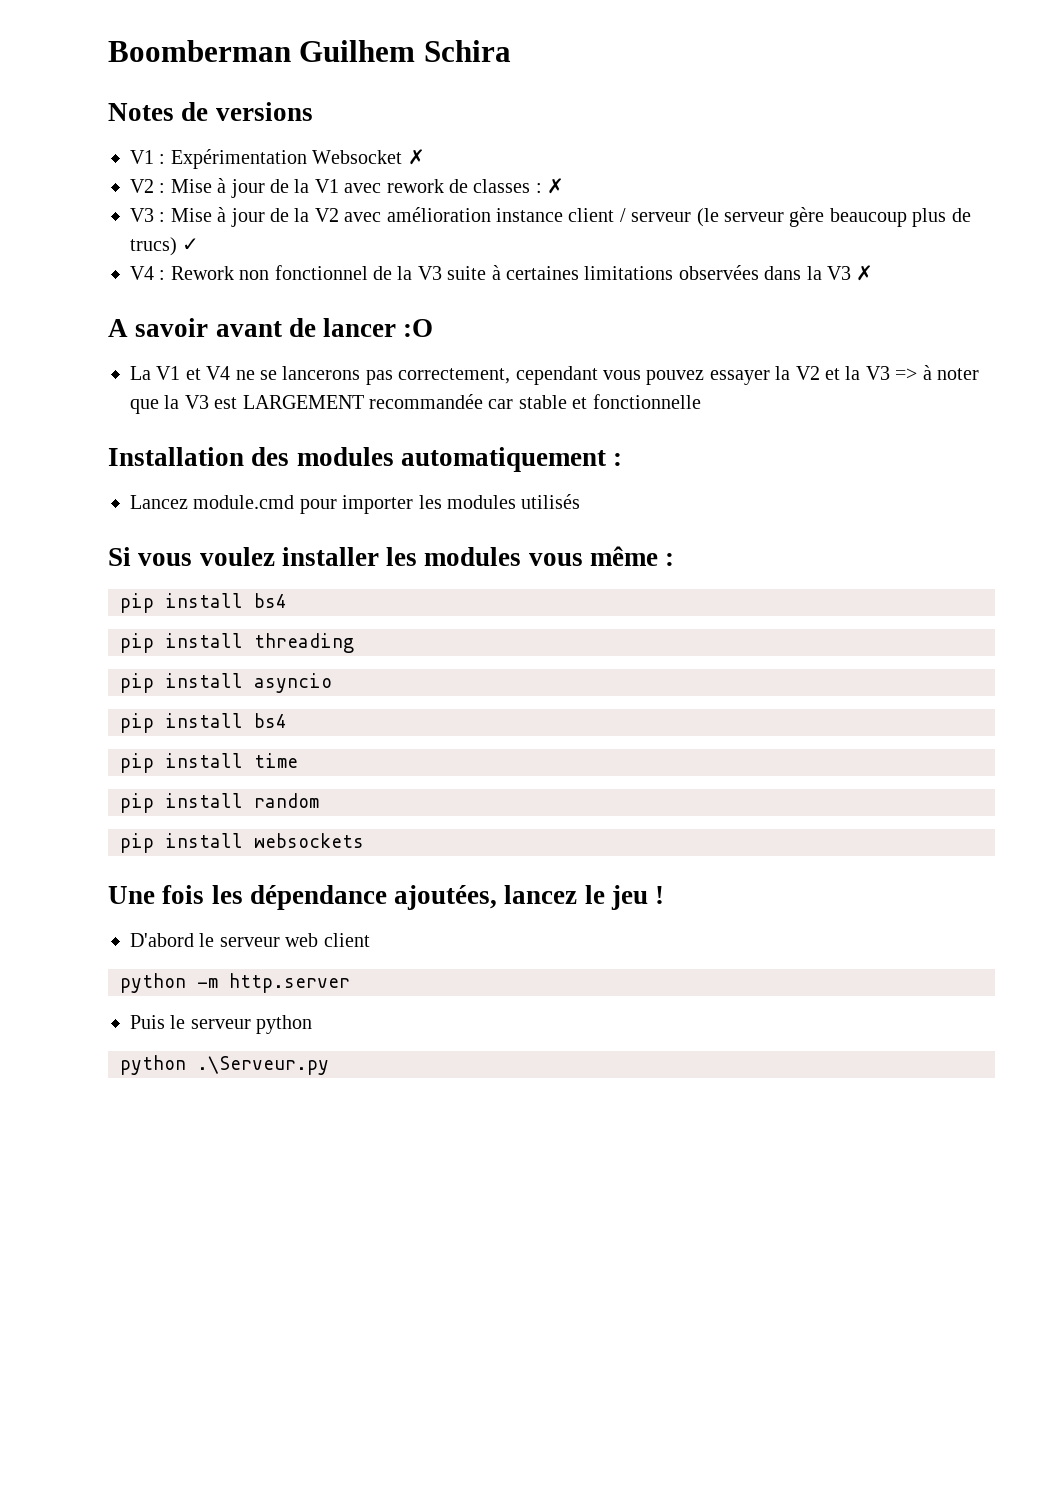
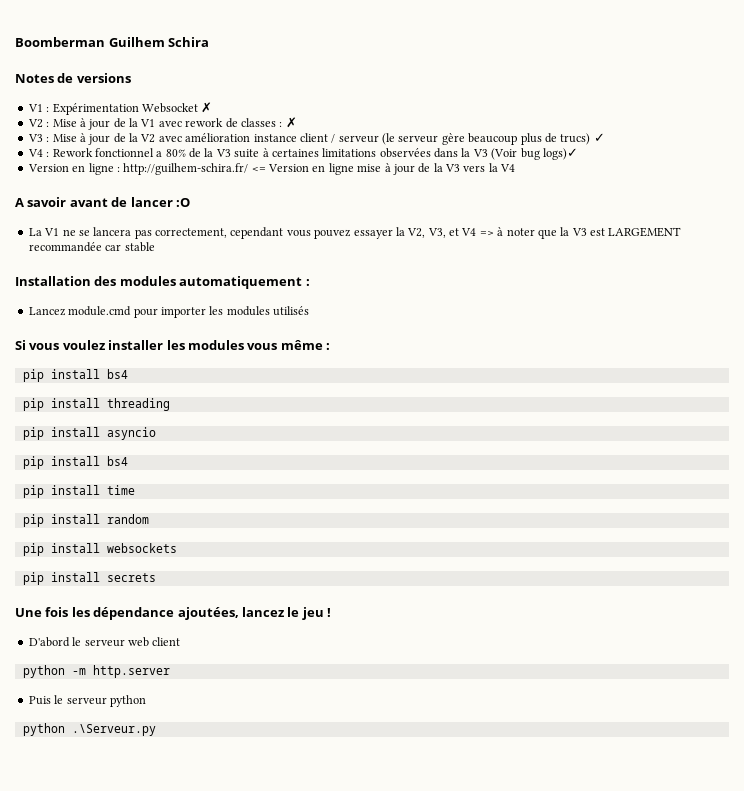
- V4 : Rework non fonctionnel de la V3 suite à certaines limitations observées dans la V3 ✗
+ V4 : Rework fonctionnel a 80% de la V3 suite à certaines limitations observées dans la V3 (Voir bug logs)✓
+ Version en ligne : http://guilhem-schira.fr/ <= Version en ligne mise à jour de la V3 vers la V4
- La V1 et V4 ne se lancerons pas correctement, cependant vous pouvez essayer la V2 et la V3 => à noter que la V3 est LARGEMENT recommandée car stable et fonctionnelle
+ La V1 ne se lancera pas correctement, cependant vous pouvez essayer la V2, V3, et V4 => à noter que la V3 est LARGEMENT recommandée car stable
+ pip install secrets

